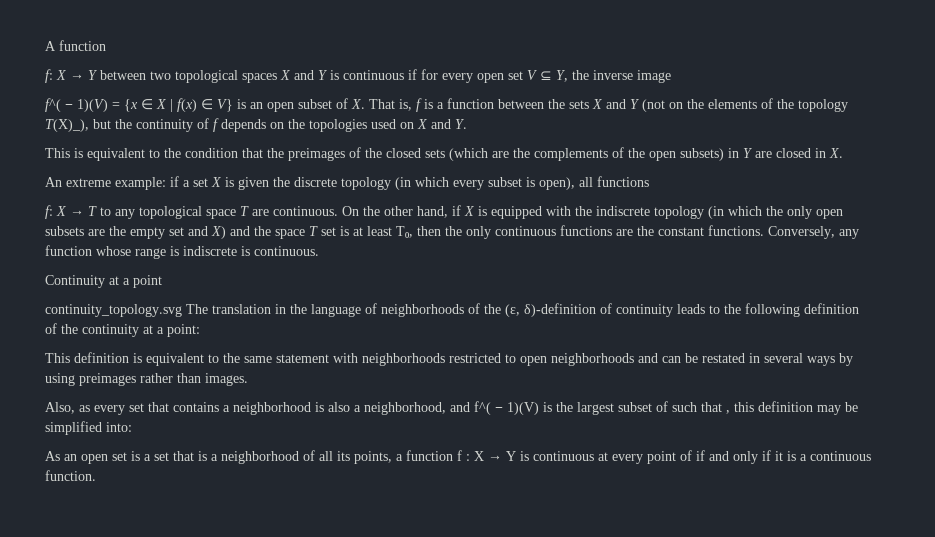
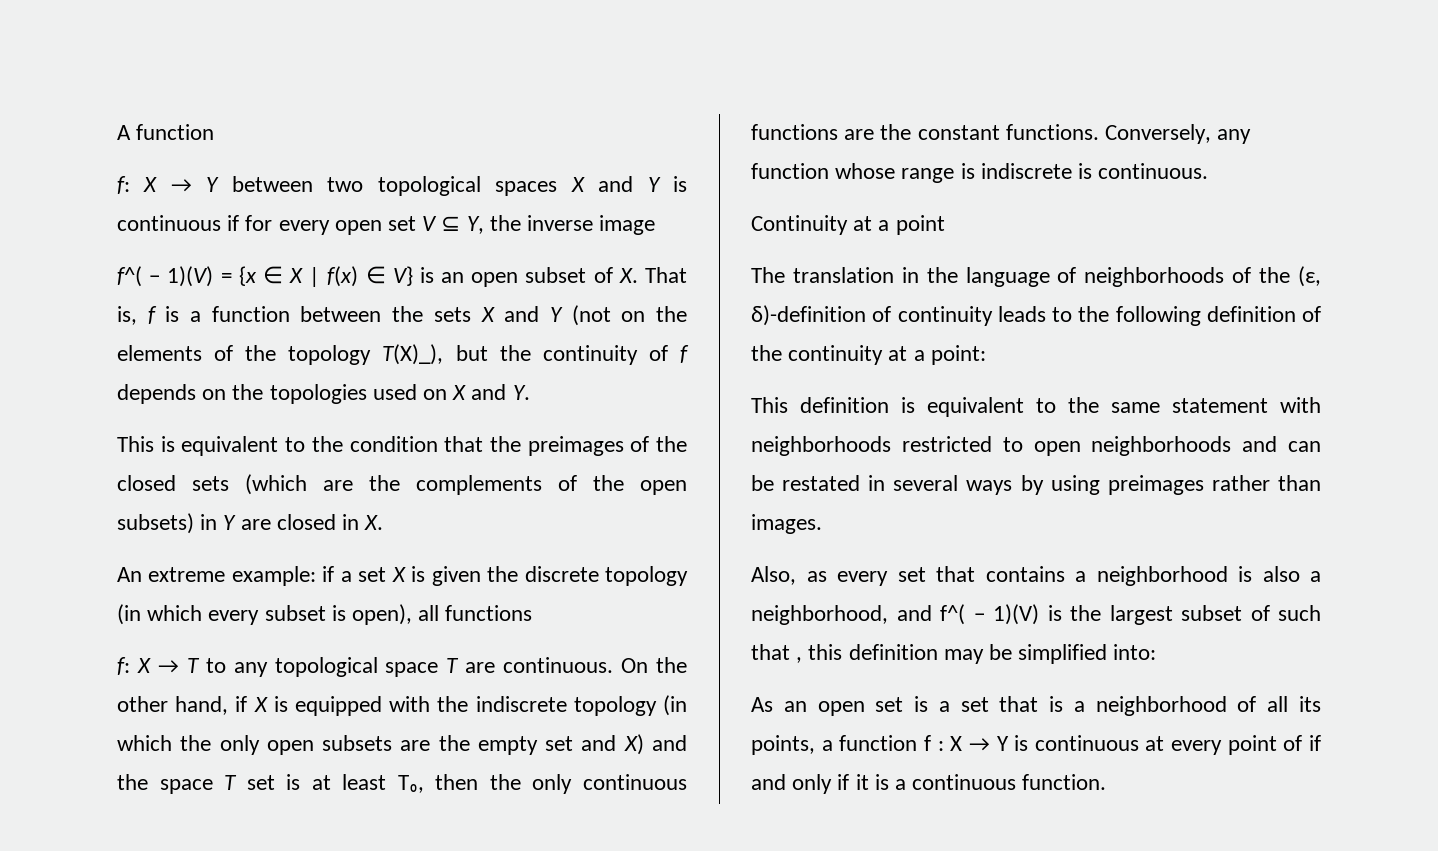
- continuity_topology.svg The translation in the language of neighborhoods of the (ε, δ)-definition of continuity leads to the following definition of the continuity at a point:
+ The translation in the language of neighborhoods of the (ε, δ)-definition of continuity leads to the following definition of the continuity at a point:

